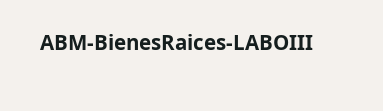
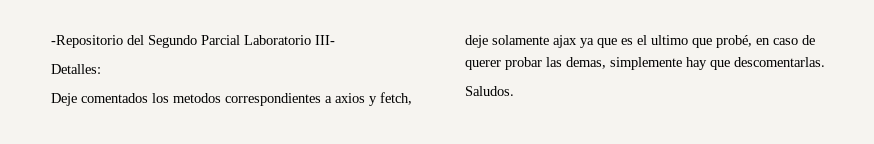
- ABM-BienesRaices-LABOIII
+ -Repositorio del Segundo Parcial Laboratorio III-
+ Detalles:
+ Deje comentados los metodos correspondientes a axios y fetch, deje solamente ajax ya que es el ultimo que probé, en caso de querer probar las demas, simplemente hay que descomentarlas.
+ Saludos.

